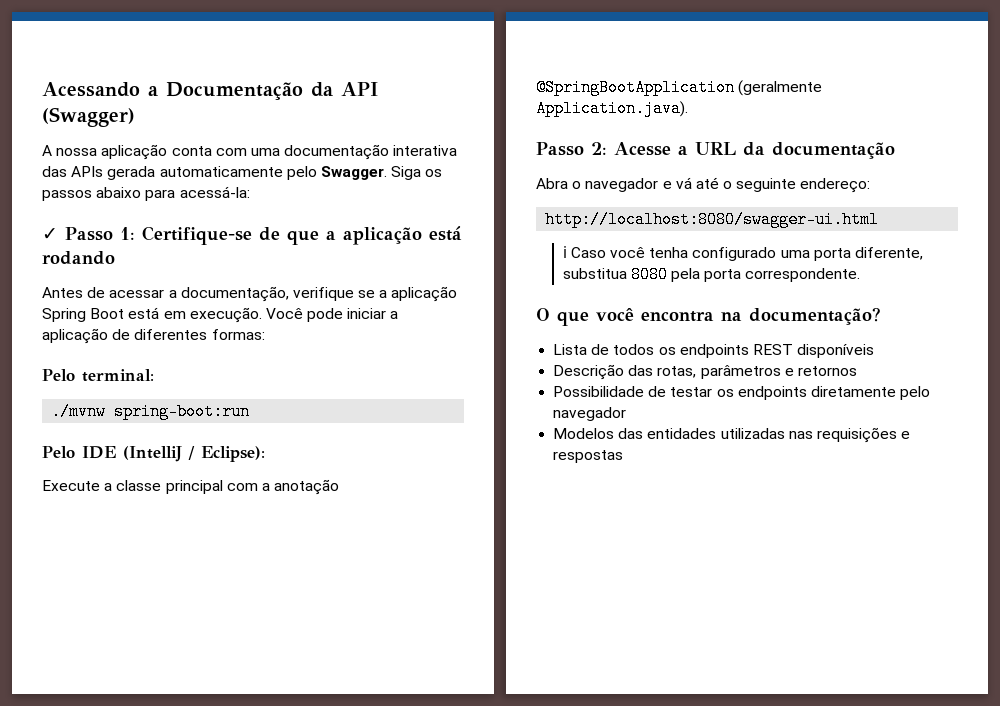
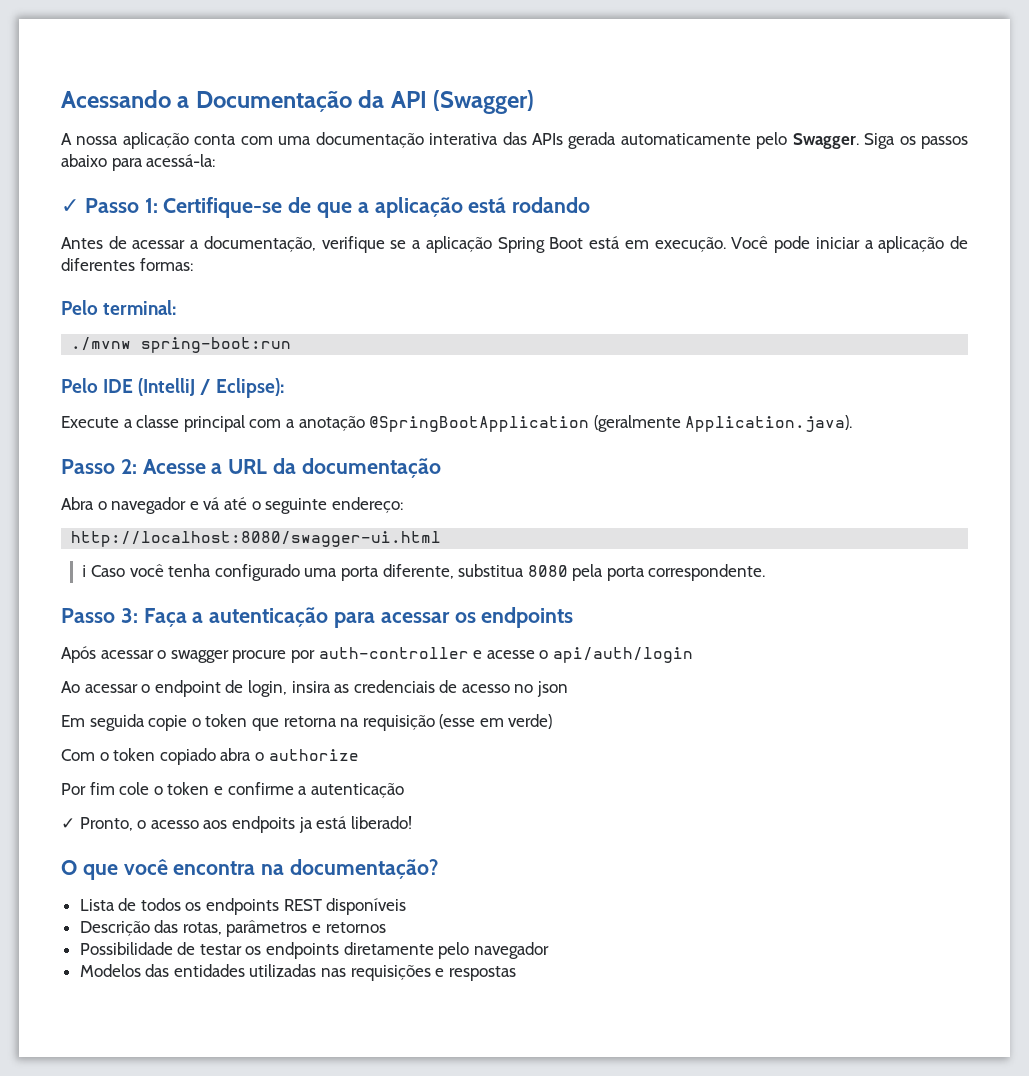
+ Passo 3: Faça a autenticação para acessar os endpoints
+ Após acessar o swagger procure por auth-controller e acesse o api/auth/login
+ Ao acessar o endpoint de login, insira as credenciais de acesso no json
+ Em seguida copie o token que retorna na requisição (esse em verde)
+ Com o token copiado abra o authorize
+ Por fim cole o token e confirme a autenticação
+ ✓ Pronto, o acesso aos endpoits ja está liberado!

